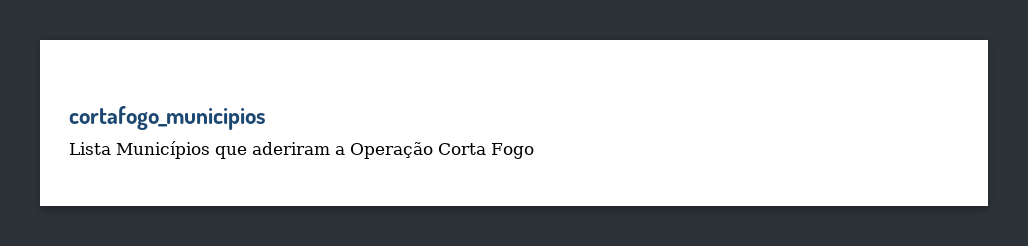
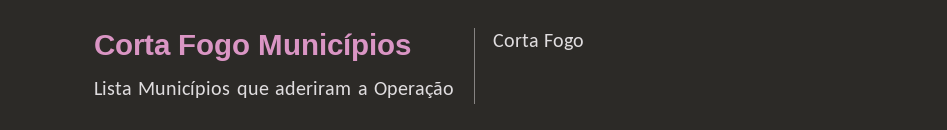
- cortafogo_municipios
+ Corta Fogo Municípios

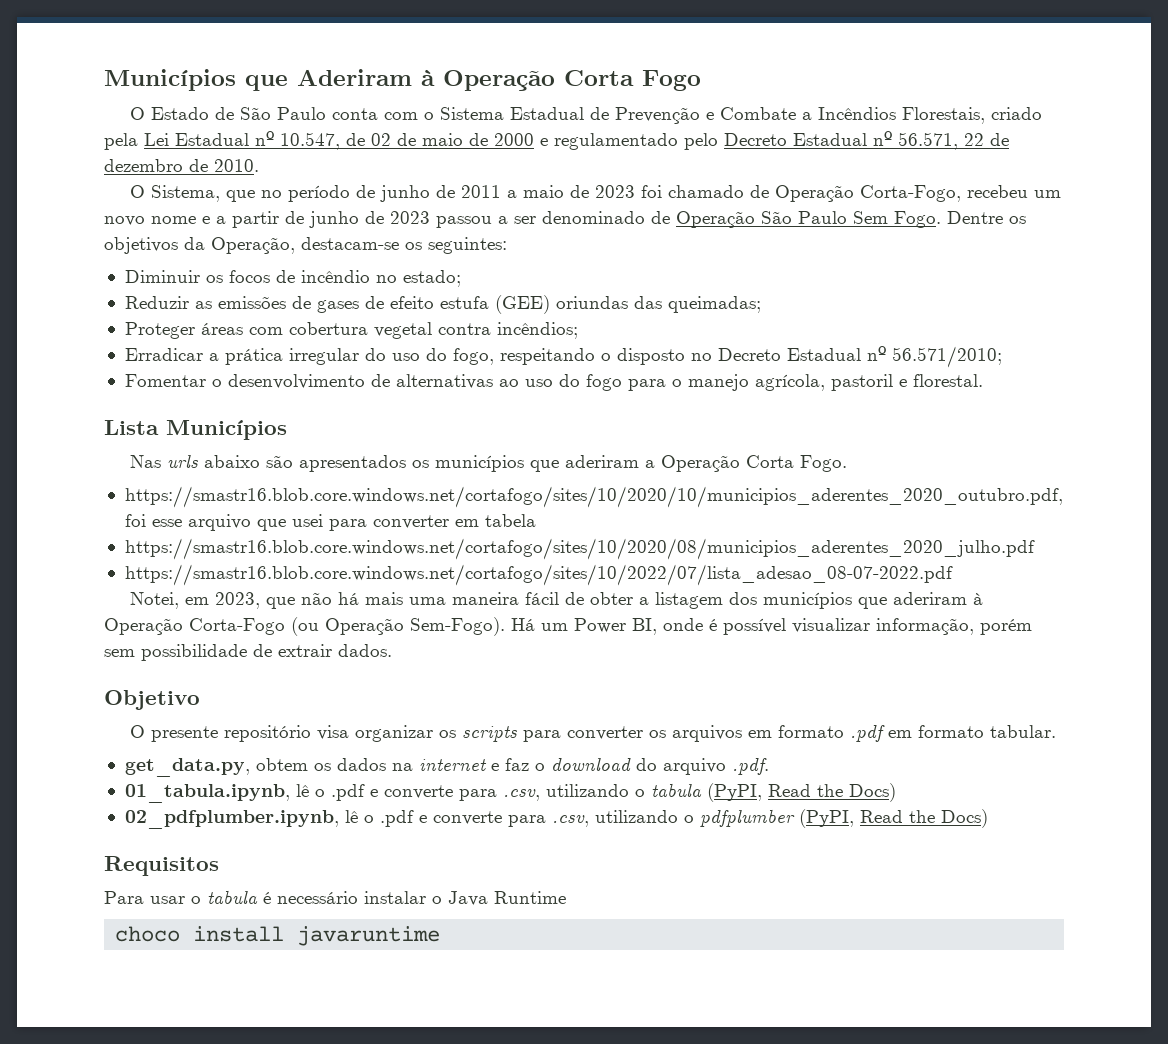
- Corta Fogo Municípios
- Lista Municípios que aderiram a Operação Corta Fogo
+ Municípios que Aderiram à Operação Corta Fogo
+ O Estado de São Paulo conta com o Sistema Estadual de Prevenção e Combate a Incêndios Florestais, criado pela Lei Estadual nº 10.547, de 02 de maio de 2000 e regulamentado pelo Decreto Estadual nº 56.571, 22 de dezembro de 2010.
+ O Sistema, que no período de junho de 2011 a maio de 2023 foi chamado de Operação Corta-Fogo, recebeu um novo nome e a partir de junho de 2023 passou a ser denominado de Operação São Paulo Sem Fogo. Dentre os objetivos da Operação, destacam-se os seguintes:
+ Diminuir os focos de incêndio no estado;
+ Reduzir as emissões de gases de efeito estufa (GEE) oriundas das queimadas;
+ Proteger áreas com cobertura vegetal contra incêndios;
+ Erradicar a prática irregular do uso do fogo, respeitando o disposto no Decreto Estadual nº 56.571/2010;
+ Fomentar o desenvolvimento de alternativas ao uso do fogo para o manejo agrícola, pastoril e florestal.
+ Lista Municípios
+ Nas urls abaixo são apresentados os municípios que aderiram a Operação Corta Fogo.
+ https://smastr16.blob.core.windows.net/cortafogo/sites/10/2020/10/municipios_aderentes_2020_outubro.pdf, foi esse arquivo que usei para converter em tabela
+ https://smastr16.blob.core.windows.net/cortafogo/sites/10/2020/08/municipios_aderentes_2020_julho.pdf
+ https://smastr16.blob.core.windows.net/cortafogo/sites/10/2022/07/lista_adesao_08-07-2022.pdf
+ Notei, em 2023, que não há mais uma maneira fácil de obter a listagem dos municípios que aderiram à Operação Corta-Fogo (ou Operação Sem-Fogo). Há um Power BI, onde é possível visualizar informação, porém sem possibilidade de extrair dados.
+ Objetivo
+ O presente repositório visa organizar os scripts para converter os arquivos em formato .pdf em formato tabular.
+ get_data.py, obtem os dados na internet e faz o download do arquivo .pdf.
+ 01_tabula.ipynb, lê o .pdf e converte para .csv, utilizando o tabula (PyPI, Read the Docs)
+ 02_pdfplumber.ipynb, lê o .pdf e converte para .csv, utilizando o pdfplumber (PyPI, Read the Docs)
+ Requisitos
+ Para usar o tabula é necessário instalar o Java Runtime
+ choco install javaruntime

